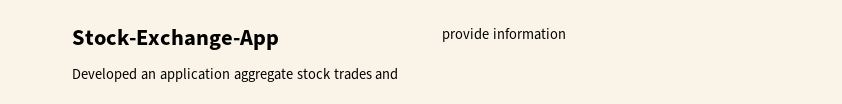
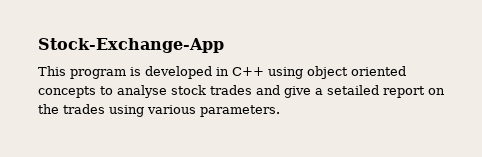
- Developed an application aggregate stock trades and provide information
+ This program is developed in C++ using object oriented concepts to analyse stock trades and give a setailed report on the trades using various parameters.

